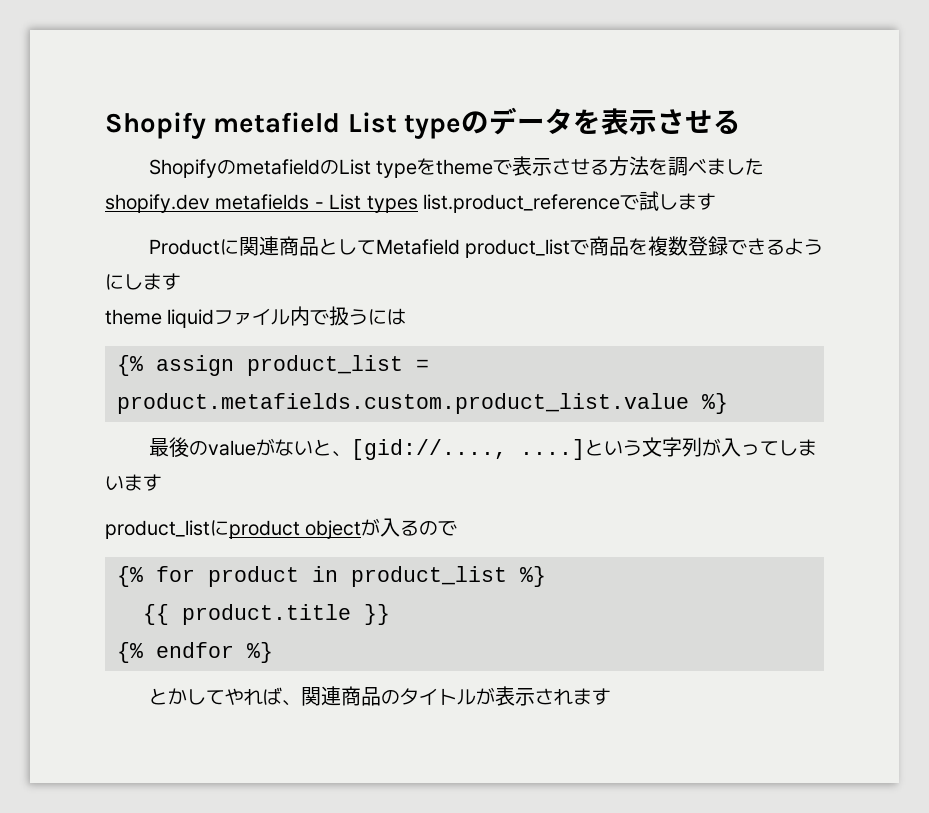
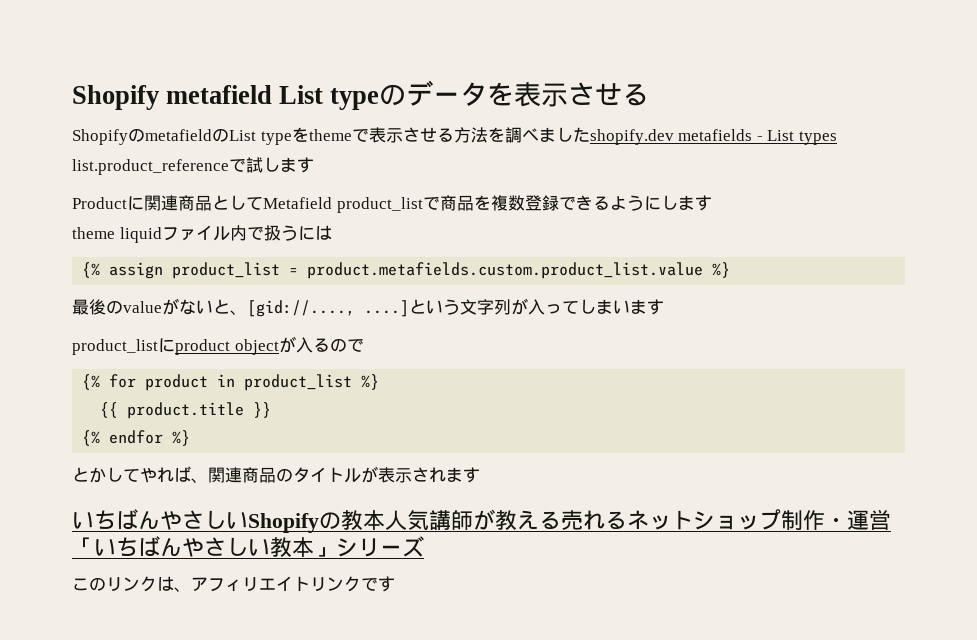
+ いちばんやさしいShopifyの教本人気講師が教える売れるネットショップ制作・運営「いちばんやさしい教本」シリーズ
+ このリンクは、アフィリエイトリンクです

